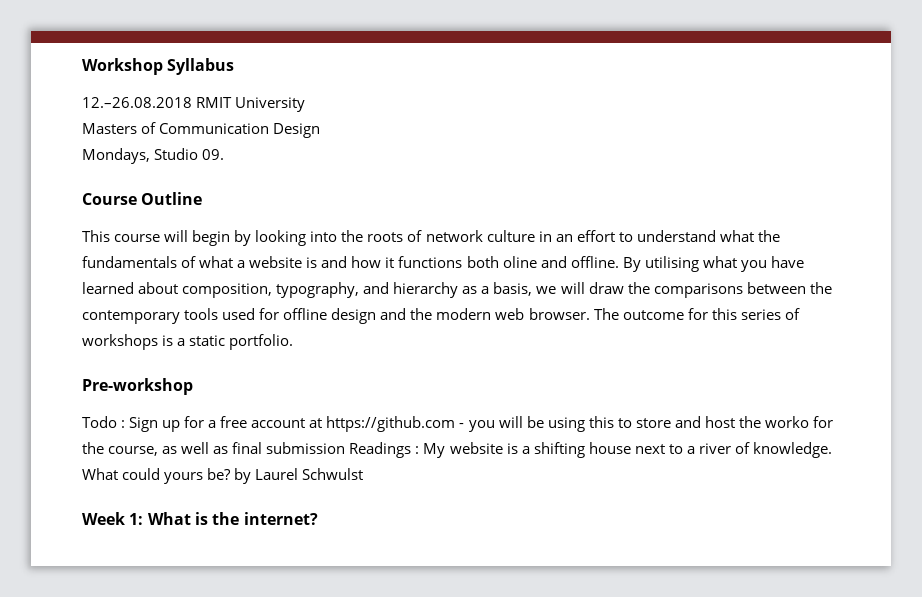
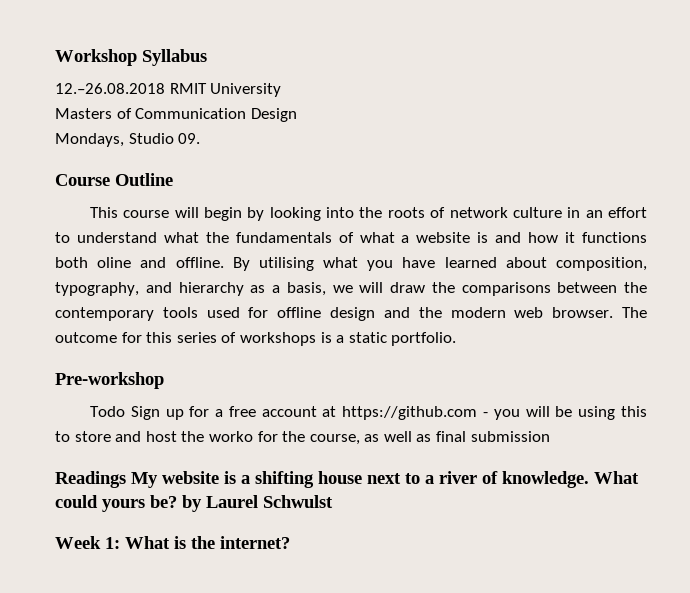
- Todo : Sign up for a free account at https://github.com - you will be using this to store and host the worko for the course, as well as final submission Readings : My website is a shifting house next to a river of knowledge.
+ Todo Sign up for a free account at https://github.com - you will be using this to store and host the worko for the course, as well as final submission
+ Readings My website is a shifting house next to a river of knowledge.

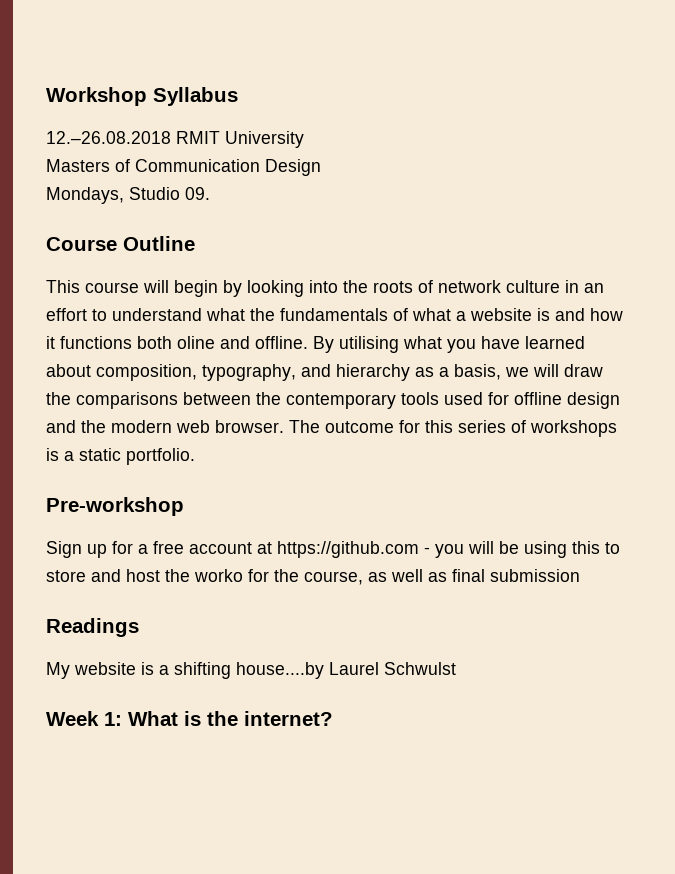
- Todo Sign up for a free account at https://github.com - you will be using this to store and host the worko for the course, as well as final submission
+ Sign up for a free account at https://github.com - you will be using this to store and host the worko for the course, as well as final submission
- Readings My website is a shifting house next to a river of knowledge. What could yours be? by Laurel Schwulst
+ Readings
+ My website is a shifting house....by Laurel Schwulst

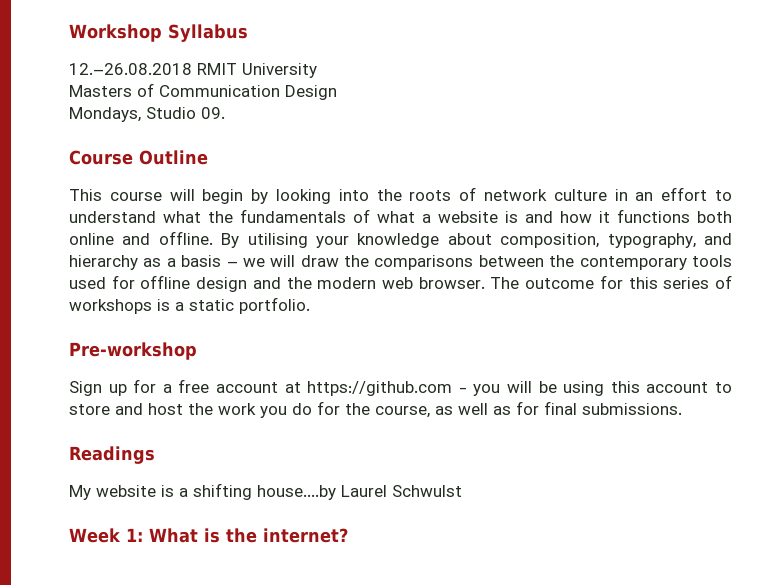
- This course will begin by looking into the roots of network culture in an effort to understand what the fundamentals of what a website is and how it functions both oline and offline.
+ This course will begin by looking into the roots of network culture in an effort to understand what the fundamentals of what a website is and how it functions both online and offline.
- By utilising what you have learned about composition, typography, and hierarchy as a basis, we will draw the comparisons between the contemporary tools used for offline design and the modern web browser.
+ By utilising your knowledge about composition, typography, and hierarchy as a basis – we will draw the comparisons between the contemporary tools used for offline design and the modern web browser.
- Sign up for a free account at https://github.com - you will be using this to store and host the worko for the course, as well as final submission
+ Sign up for a free account at https://github.com - you will be using this account to store and host the work you do for the course, as well as for final submissions.

